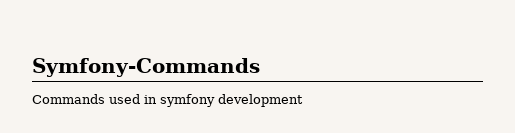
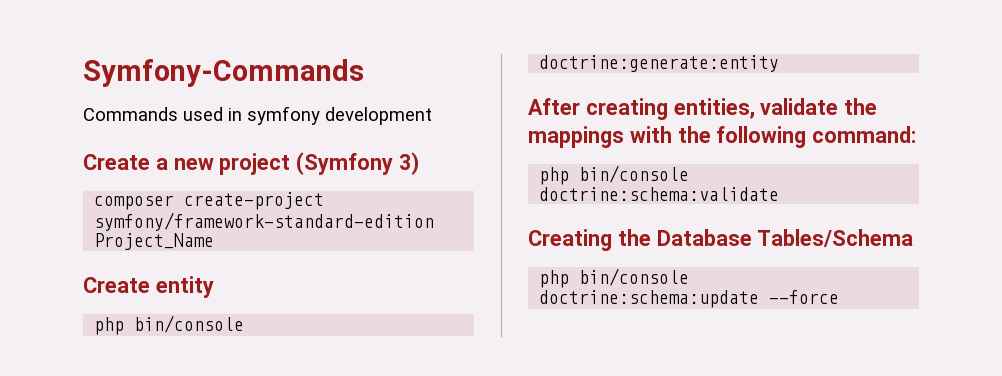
+ Create a new project (Symfony 3)
+ composer create-project symfony/framework-standard-edition Project_Name
+ Create entity
+ php bin/console doctrine:generate:entity
+ After creating entities, validate the mappings with the following command:
+ php bin/console doctrine:schema:validate
+ Creating the Database Tables/Schema
+ php bin/console doctrine:schema:update --force

